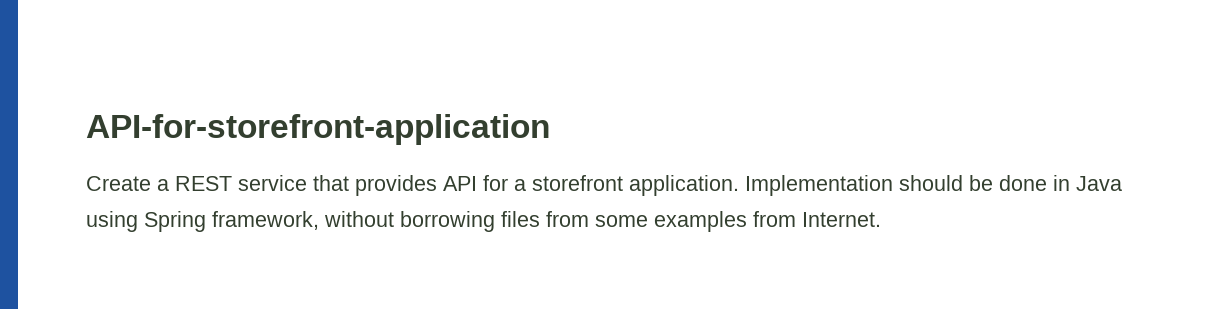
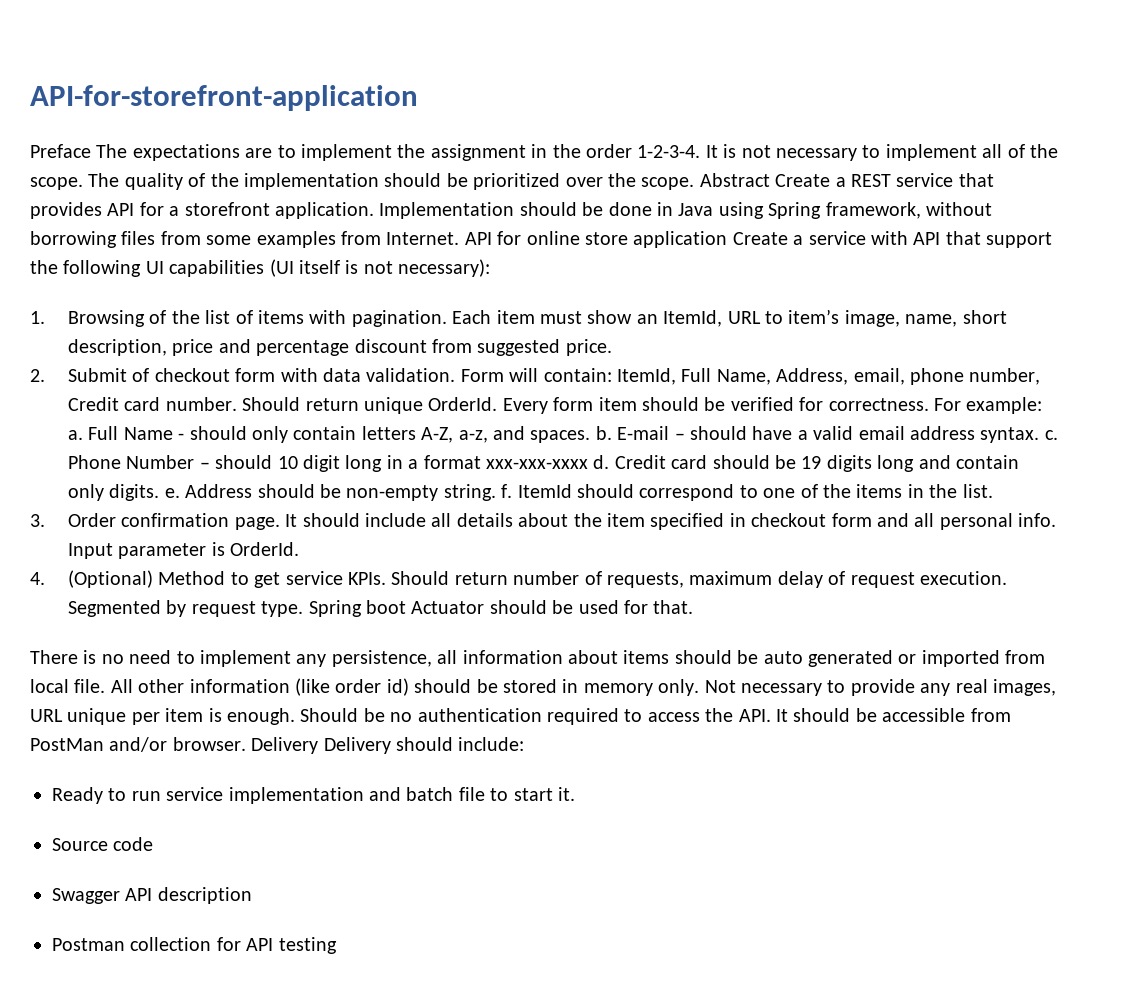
- Create a REST service that provides API for a storefront application.
+ Preface The expectations are to implement the assignment in the order 1-2-3-4. It is not necessary to implement all of the scope. The quality of the implementation should be prioritized over the scope. Abstract Create a REST service that provides API for a storefront application.
+ API for online store application Create a service with API that support the following UI capabilities (UI itself is not necessary):
+ 1. Browsing of the list of items with pagination. Each item must show an ItemId, URL to item’s image, name, short description, price and percentage discount from suggested price.
+ 2. Submit of checkout form with data validation. Form will contain: ItemId, Full Name, Address, email, phone number, Credit card number. Should return unique OrderId. Every form item should be verified for correctness. For example: a. Full Name - should only contain letters A-Z, a-z, and spaces. b. E-mail – should have a valid email address syntax. c. Phone Number – should 10 digit long in a format xxx-xxx-xxxx d. Credit card should be 19 digits long and contain only digits. e. Address should be non-empty string. f. ItemId should correspond to one of the items in the list.
+ 3. Order confirmation page. It should include all details about the item specified in checkout form and all personal info. Input parameter is OrderId.
+ 4. (Optional) Method to get service KPIs. Should return number of requests, maximum delay of request execution. Segmented by request type. Spring boot Actuator should be used for that.
+ There is no need to implement any persistence, all information about items should be auto generated or imported from local file. All other information (like order id) should be stored in memory only. Not necessary to provide any real images, URL unique per item is enough. Should be no authentication required to access the API. It should be accessible from PostMan and/or browser. Delivery Delivery should include:
+ Ready to run service implementation and batch file to start it.
+ Source code
+ Swagger API description
+ Postman collection for API testing

